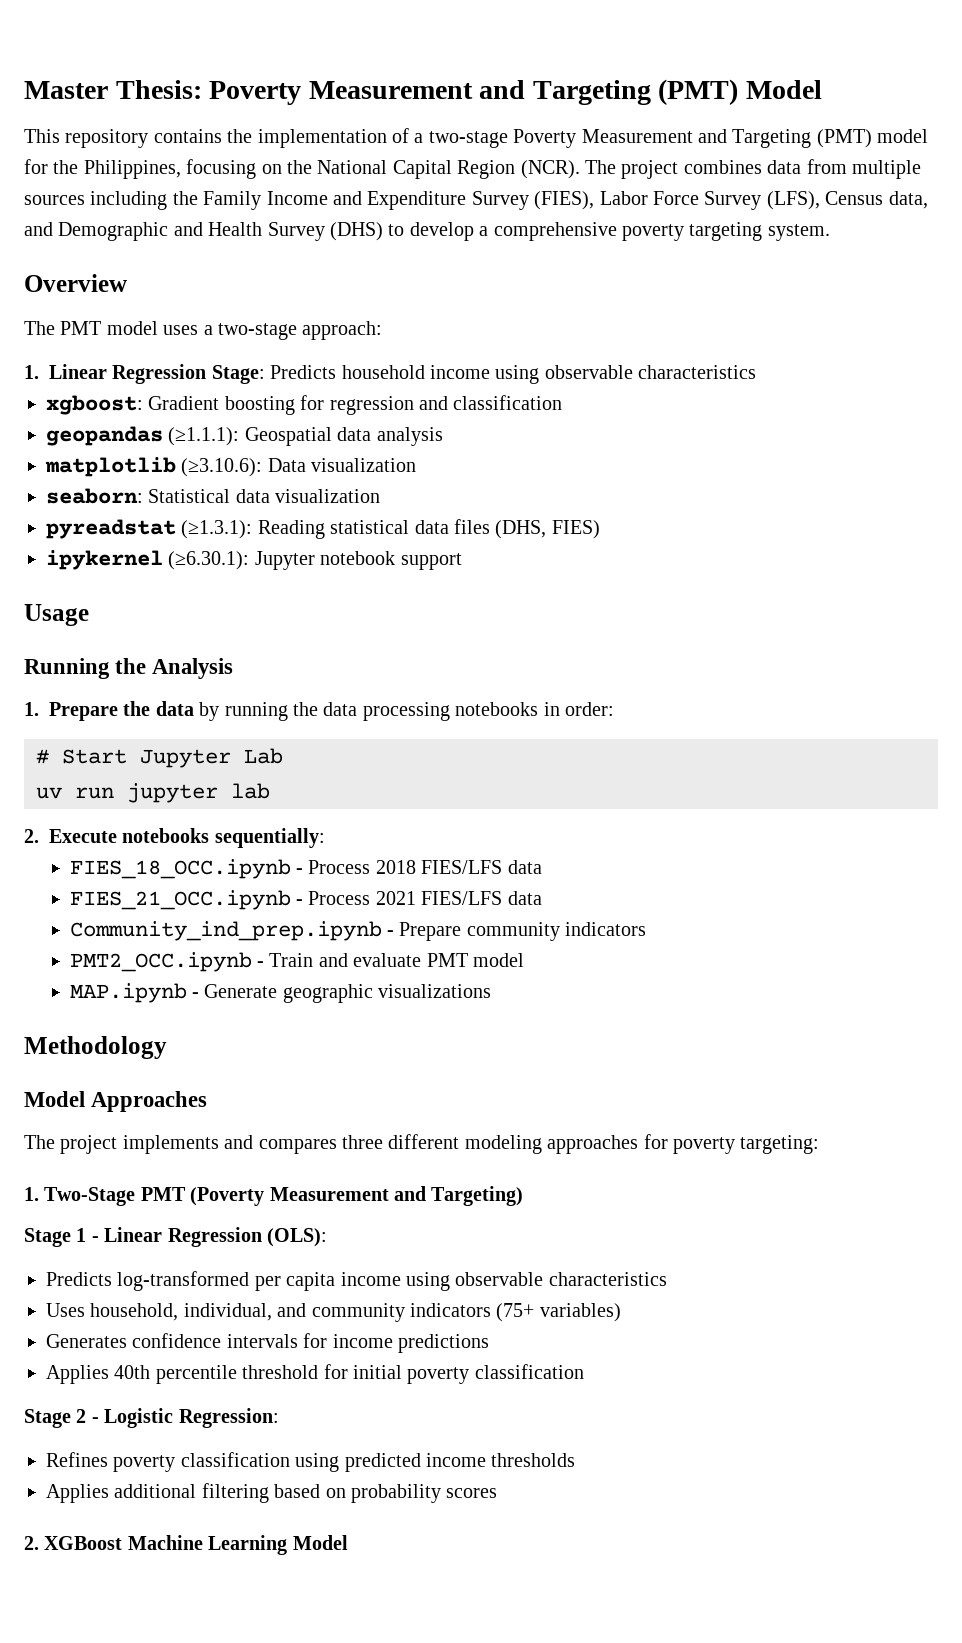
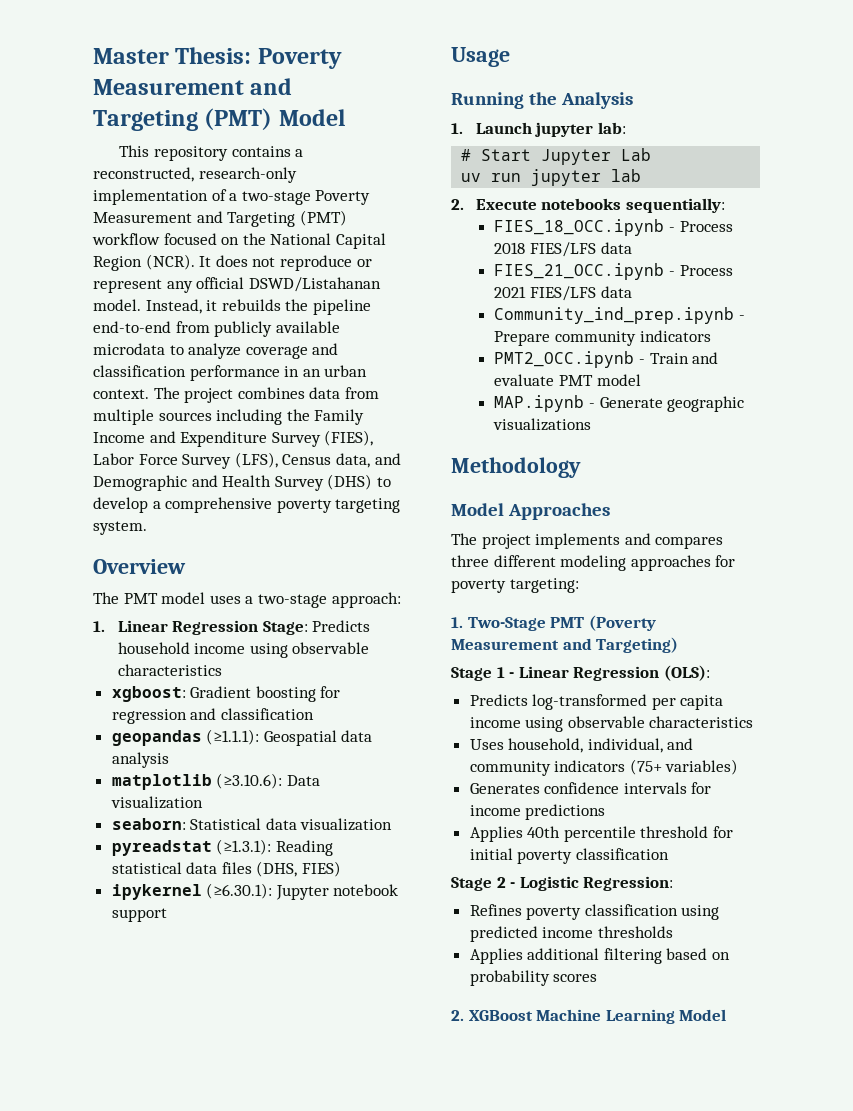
- This repository contains the implementation of a two-stage Poverty Measurement and Targeting (PMT) model for the Philippines, focusing on the National Capital Region (NCR).
+ This repository contains a reconstructed, research-only implementation of a two-stage Poverty Measurement and Targeting (PMT) workflow focused on the National Capital Region (NCR).
+ It does not reproduce or represent any official DSWD/Listahanan model. Instead, it rebuilds the pipeline end-to-end from publicly available microdata to analyze coverage and classification performance in an urban context.
- 1. Prepare the data by running the data processing notebooks in order:
+ 1. Launch jupyter lab:

